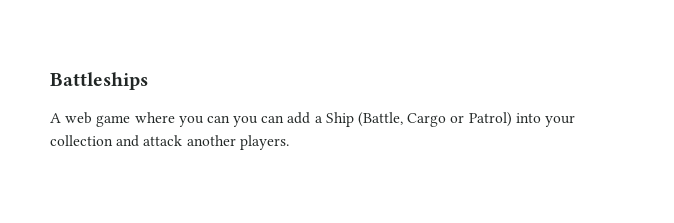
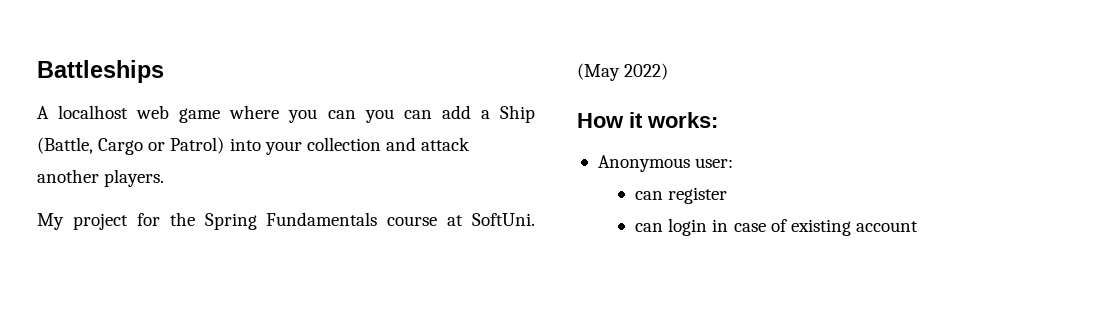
- A web game where you can you can add a Ship (Battle, Cargo or Patrol) into your collection and attack another players.
+ A localhost web game where you can you can add a Ship (Battle, Cargo or Patrol) into your collection and attack another players.
+ My project for the Spring Fundamentals course at SoftUni. (May 2022)
+ How it works:
+ Anonymous user:
+ can register
+ can login in case of existing account

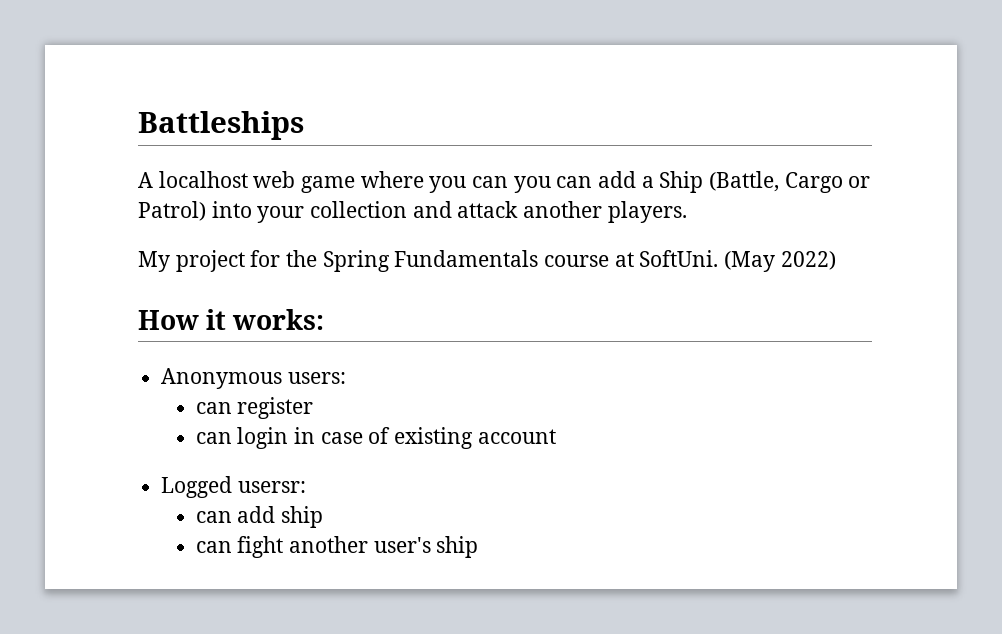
- Anonymous user:
+ Anonymous users:
+ Logged usersr:
+ can add ship
+ can fight another user's ship

